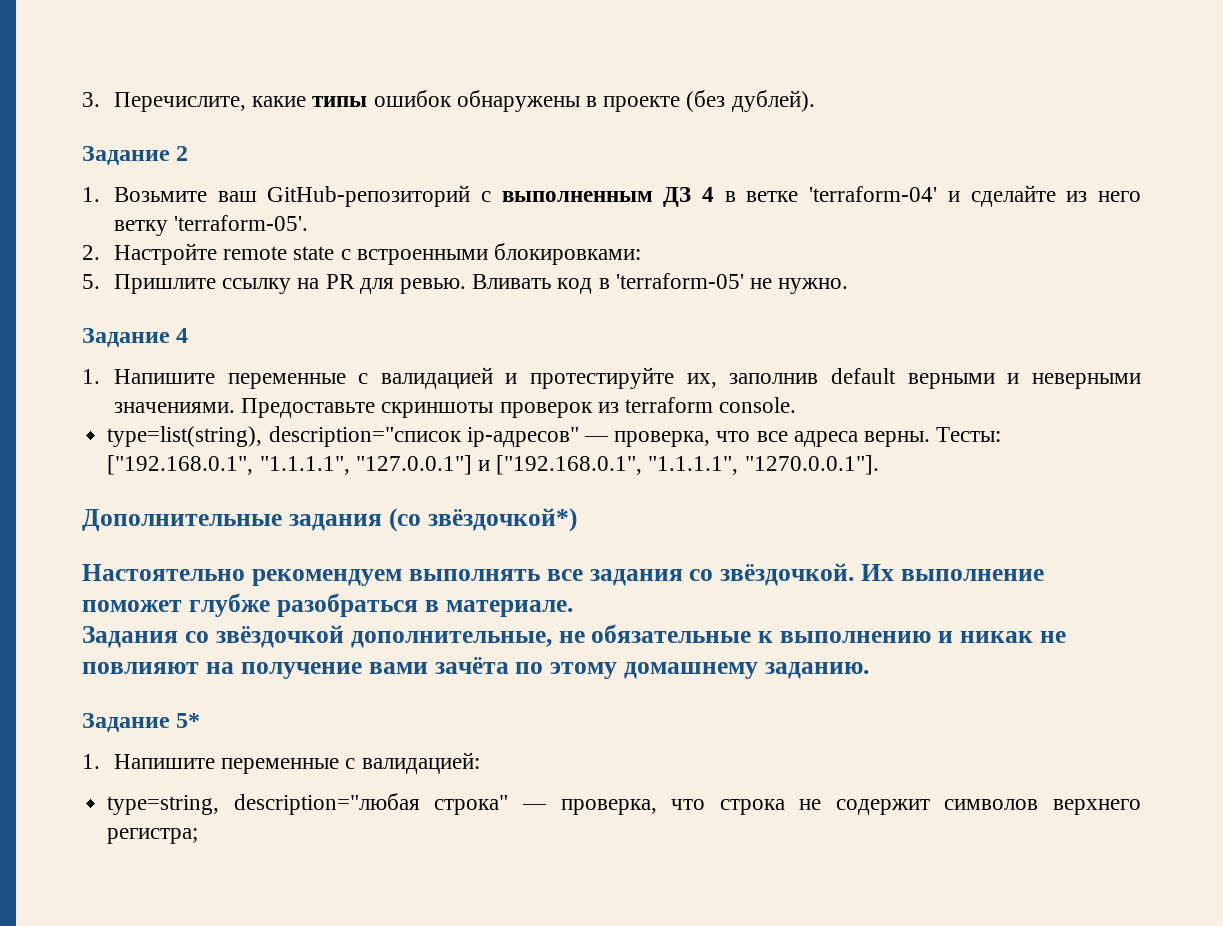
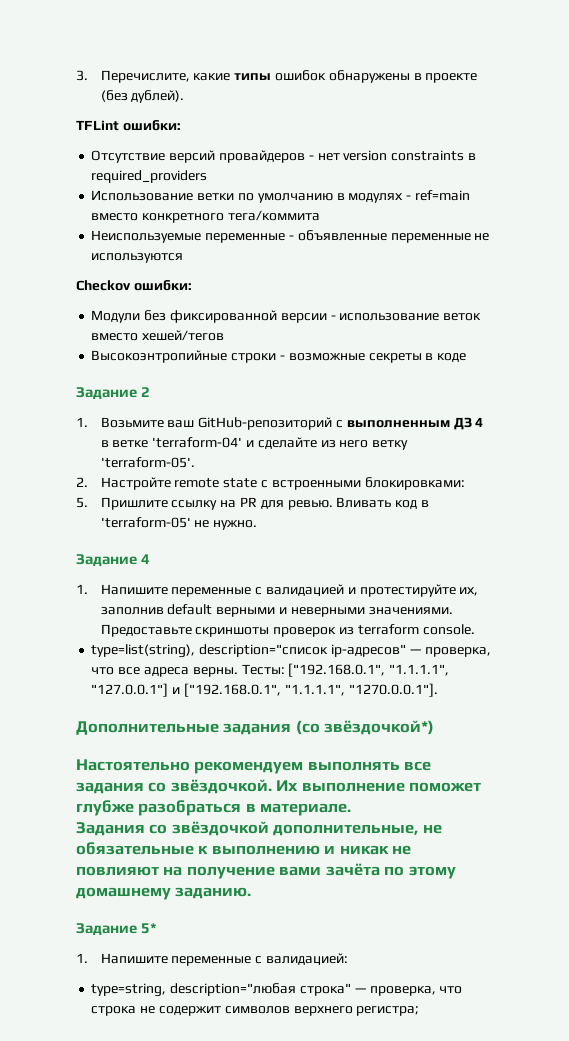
+ TFLint ошибки:
+ Отсутствие версий провайдеров - нет version constraints в required_providers
+ Использование ветки по умолчанию в модулях - ref=main вместо конкретного тега/коммита
+ Неиспользуемые переменные - объявленные переменные не используются
+ Checkov ошибки:
+ Модули без фиксированной версии - использование веток вместо хешей/тегов
+ Высокоэнтропийные строки - возможные секреты в коде

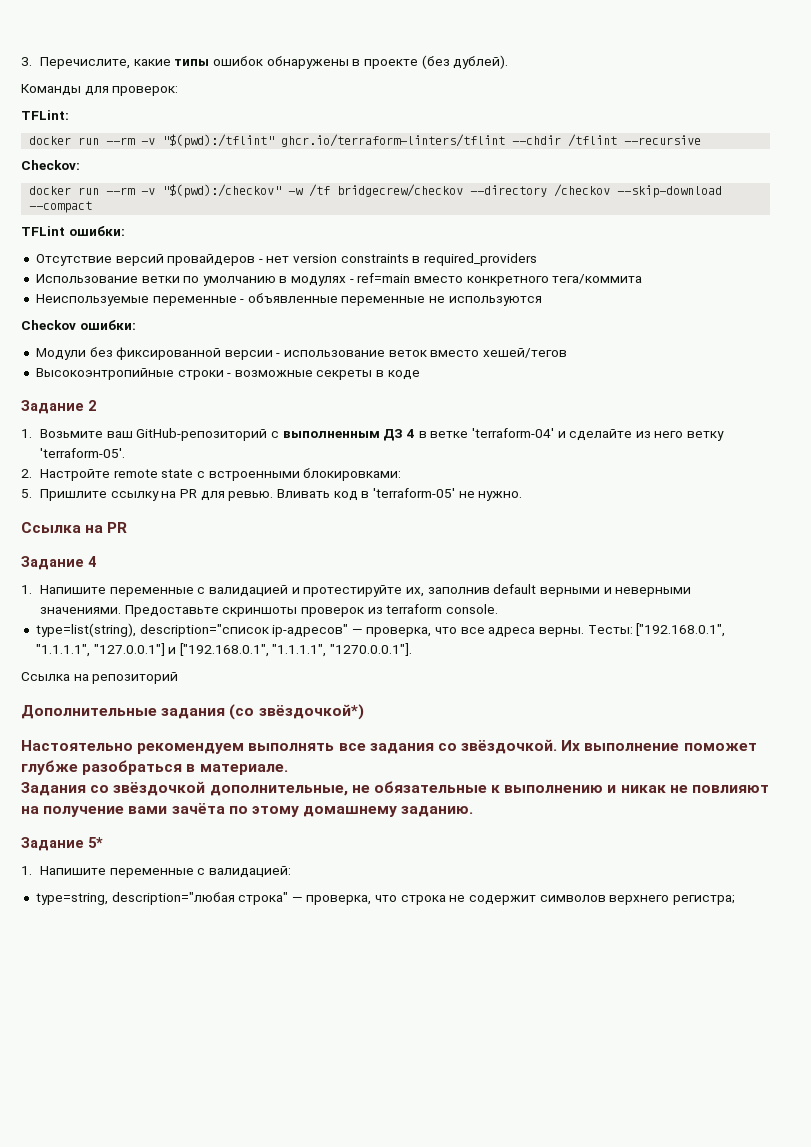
+ Команды для проверок:
+ TFLint:
+ docker run --rm -v "$(pwd):/tflint" ghcr.io/terraform-linters/tflint --chdir /tflint --recursive
+ Checkov:
+ docker run --rm -v "$(pwd):/checkov" -w /tf bridgecrew/checkov --directory /checkov --skip-download --compact
+ Ссылка на PR
+ Ссылка на репозиторий

